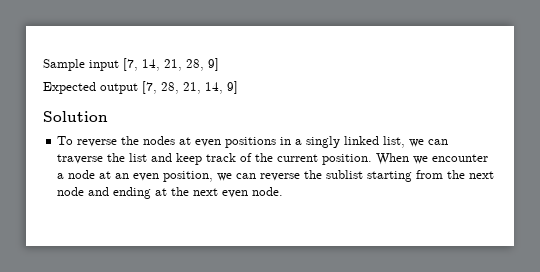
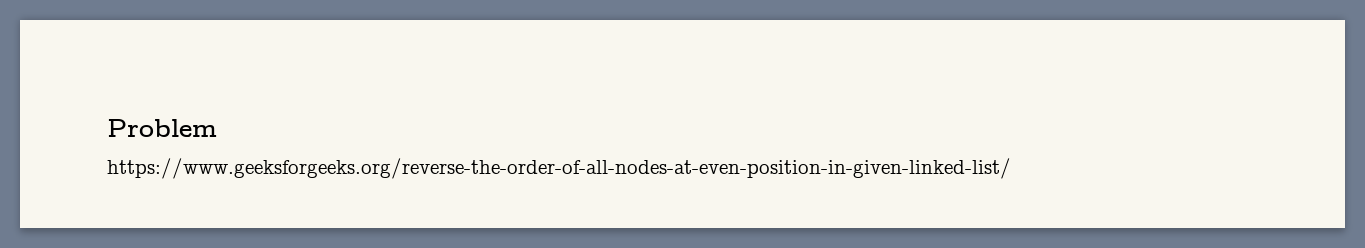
- Sample input [7, 14, 21, 28, 9]
- Expected output [7, 28, 21, 14, 9]
- Solution
- To reverse the nodes at even positions in a singly linked list, we can traverse the list and keep track of the current position. When we encounter a node at an even position, we can reverse the sublist starting from the next node and ending at the next even node.
+ Problem
+ https://www.geeksforgeeks.org/reverse-the-order-of-all-nodes-at-even-position-in-given-linked-list/

